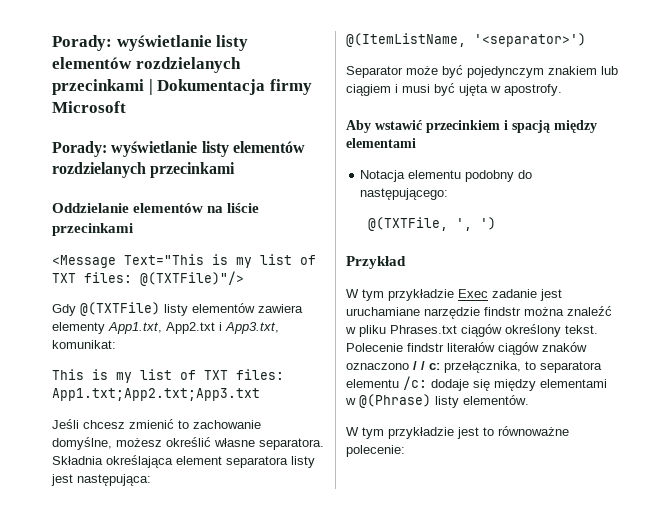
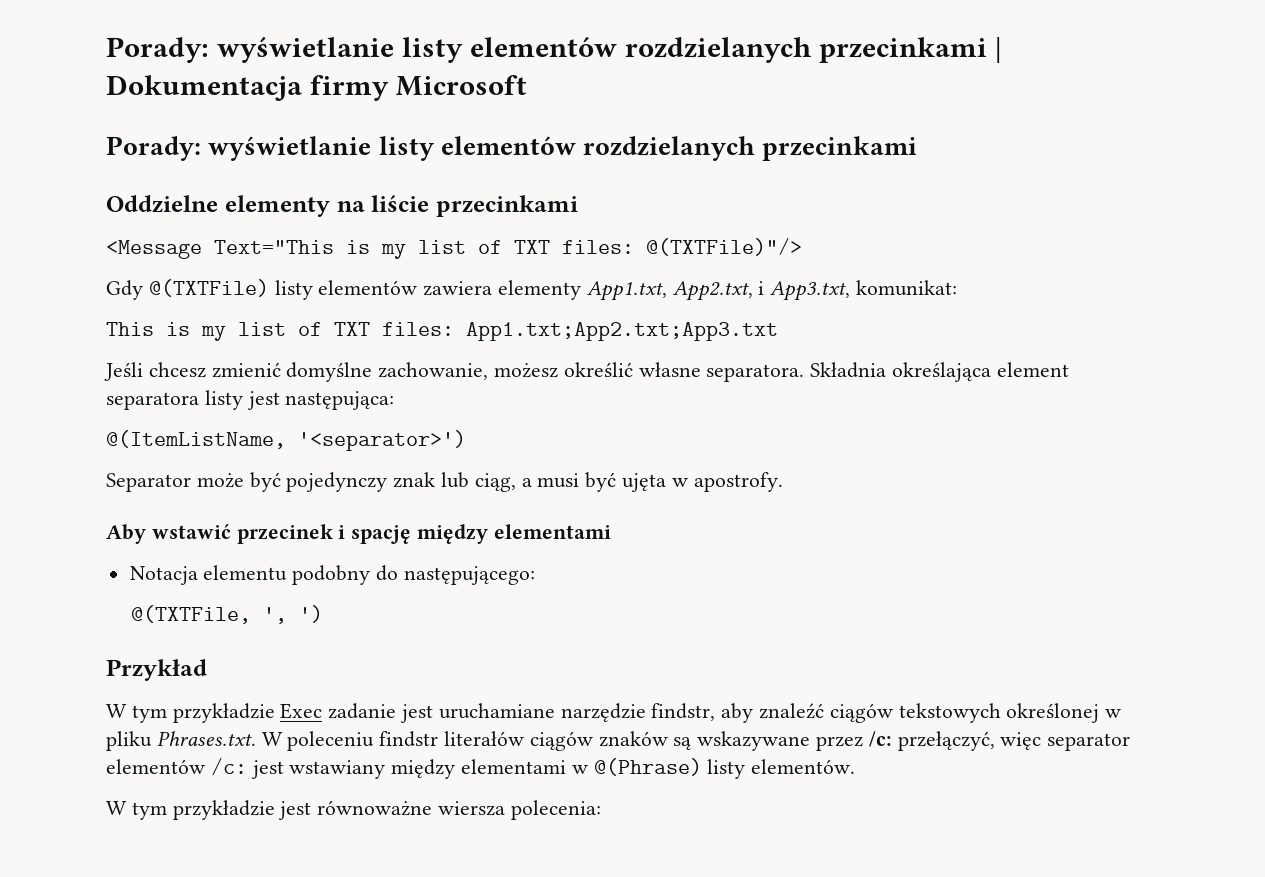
- Oddzielanie elementów na liście przecinkami
+ Oddzielne elementy na liście przecinkami
- Gdy @(TXTFile) listy elementów zawiera elementy App1.txt, App2.txt i App3.txt, komunikat:
+ Gdy @(TXTFile) listy elementów zawiera elementy App1.txt, App2.txt, i App3.txt, komunikat:
- Jeśli chcesz zmienić to zachowanie domyślne, możesz określić własne separatora.
+ Jeśli chcesz zmienić domyślne zachowanie, możesz określić własne separatora.
- Separator może być pojedynczym znakiem lub ciągiem i musi być ujęta w apostrofy.
+ Separator może być pojedynczy znak lub ciąg, a musi być ujęta w apostrofy.
- Aby wstawić przecinkiem i spacją między elementami
+ Aby wstawić przecinek i spację między elementami
- W tym przykładzie Exec zadanie jest uruchamiane narzędzie findstr można znaleźć w pliku Phrases.txt ciągów określony tekst. Polecenie findstr literałów ciągów znaków oznaczono / / c: przełącznika, to separatora elementu /c: dodaje się między elementami w @(Phrase) listy elementów.
+ W tym przykładzie Exec zadanie jest uruchamiane narzędzie findstr, aby znaleźć ciągów tekstowych określonej w pliku Phrases.txt. W poleceniu findstr literałów ciągów znaków są wskazywane przez /c: przełączyć, więc separator elementów /c: jest wstawiany między elementami w @(Phrase) listy elementów.
- W tym przykładzie jest to równoważne polecenie:
+ W tym przykładzie jest równoważne wiersza polecenia:

